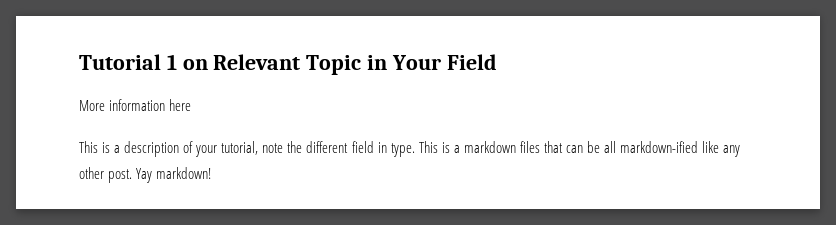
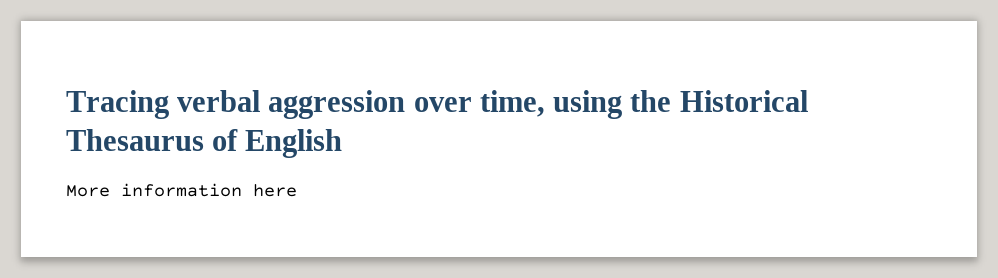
- Tutorial 1 on Relevant Topic in Your Field
+ Tracing verbal aggression over time, using the Historical Thesaurus of English
  More information here
- This is a description of your tutorial, note the different field in type. This is a markdown files that can be all markdown-ified like any other post. Yay markdown!

